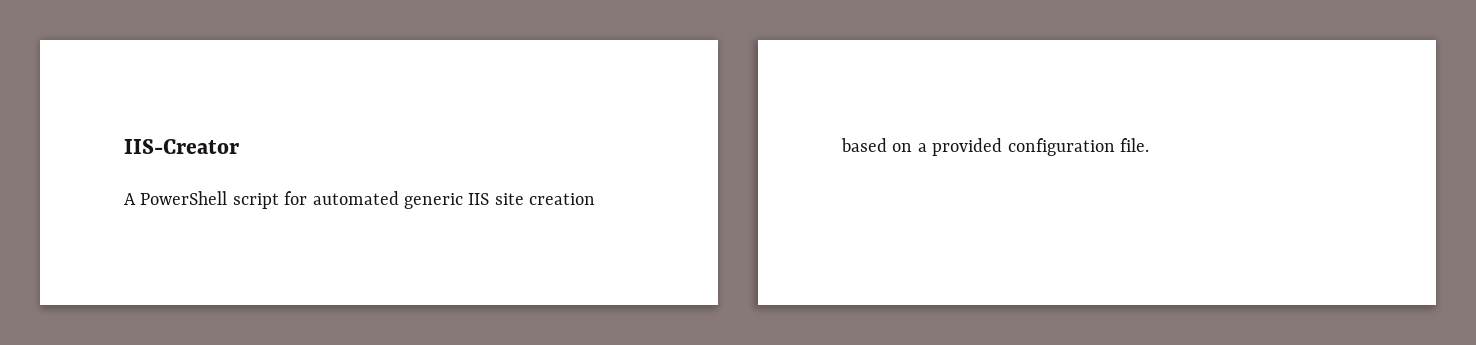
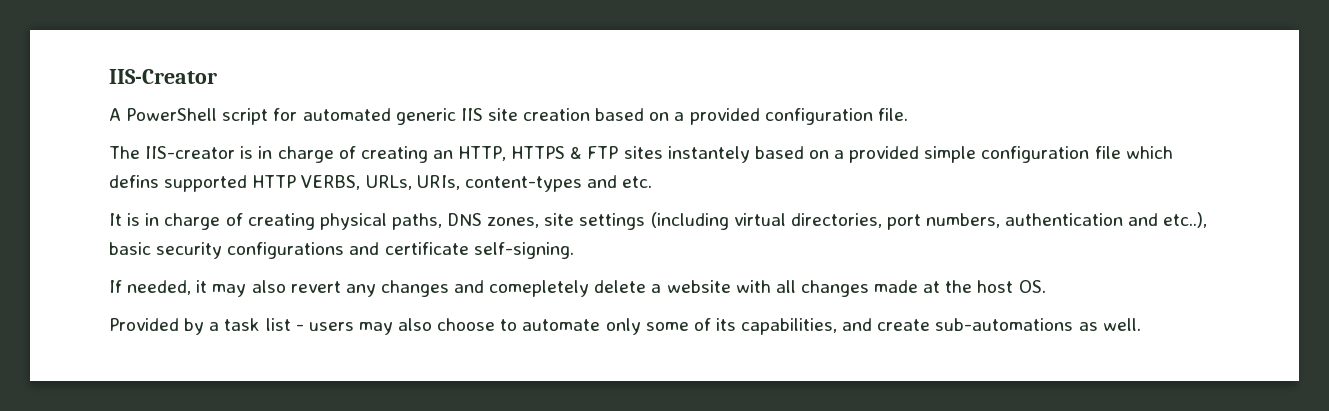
+ The IIS-creator is in charge of creating an HTTP, HTTPS & FTP sites instantely based on a provided simple configuration file which defins supported HTTP VERBS, URLs, URIs, content-types and etc.
+ It is in charge of creating physical paths, DNS zones, site settings (including virtual directories, port numbers, authentication and etc..), basic security configurations and certificate self-signing.
+ If needed, it may also revert any changes and comepletely delete a website with all changes made at the host OS.
+ Provided by a task list - users may also choose to automate only some of its capabilities, and create sub-automations as well.

